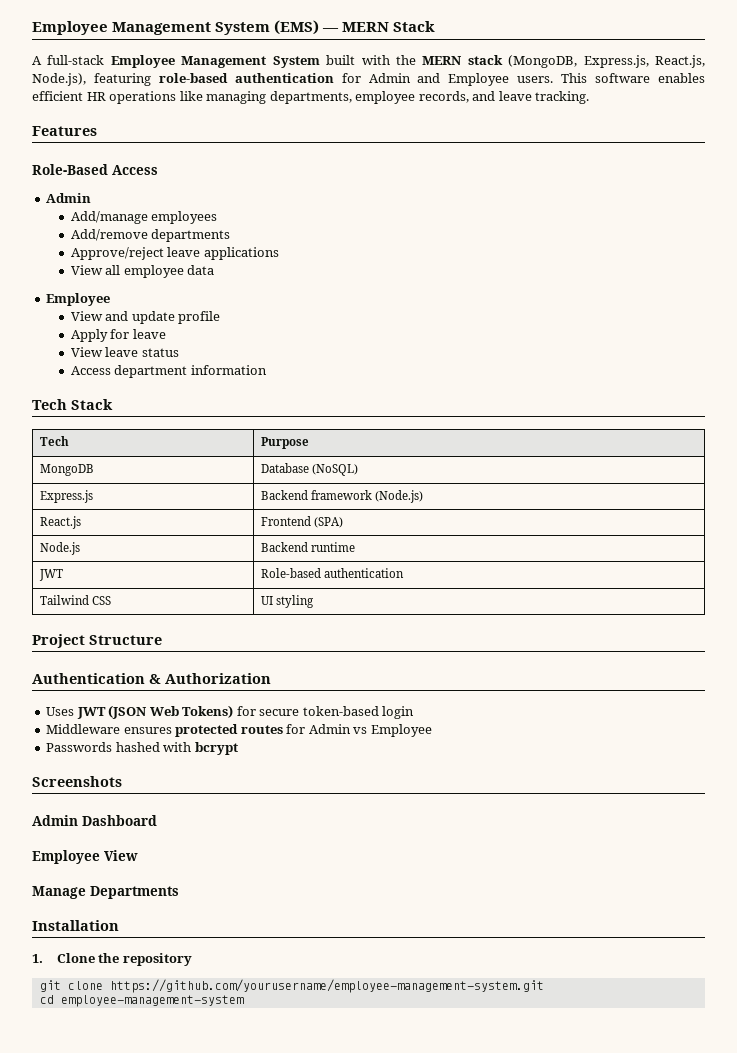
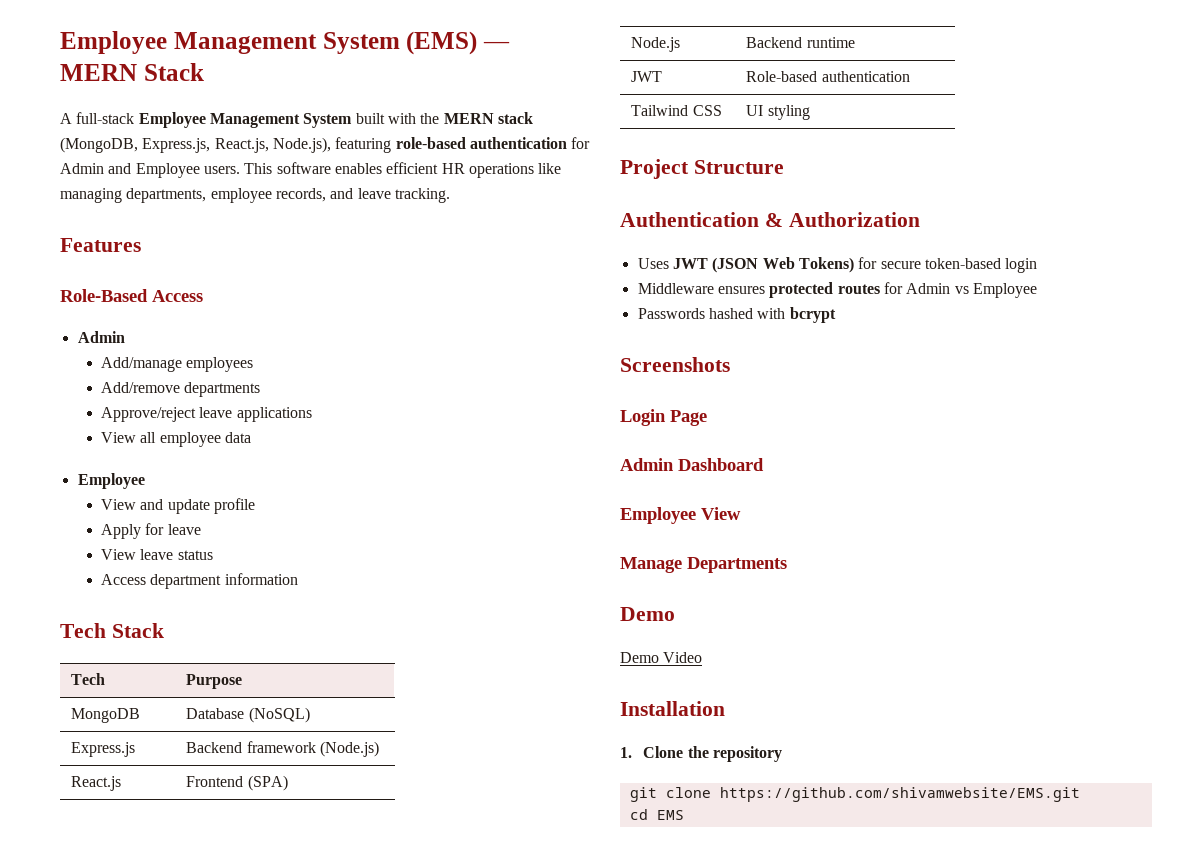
+ Login Page
  Manage Departments
+ Demo
+ Demo Video
- git clone https://github.com/yourusername/employee-management-system.git
+ git clone https://github.com/shivamwebsite/EMS.git
- cd employee-management-system
+ cd EMS

